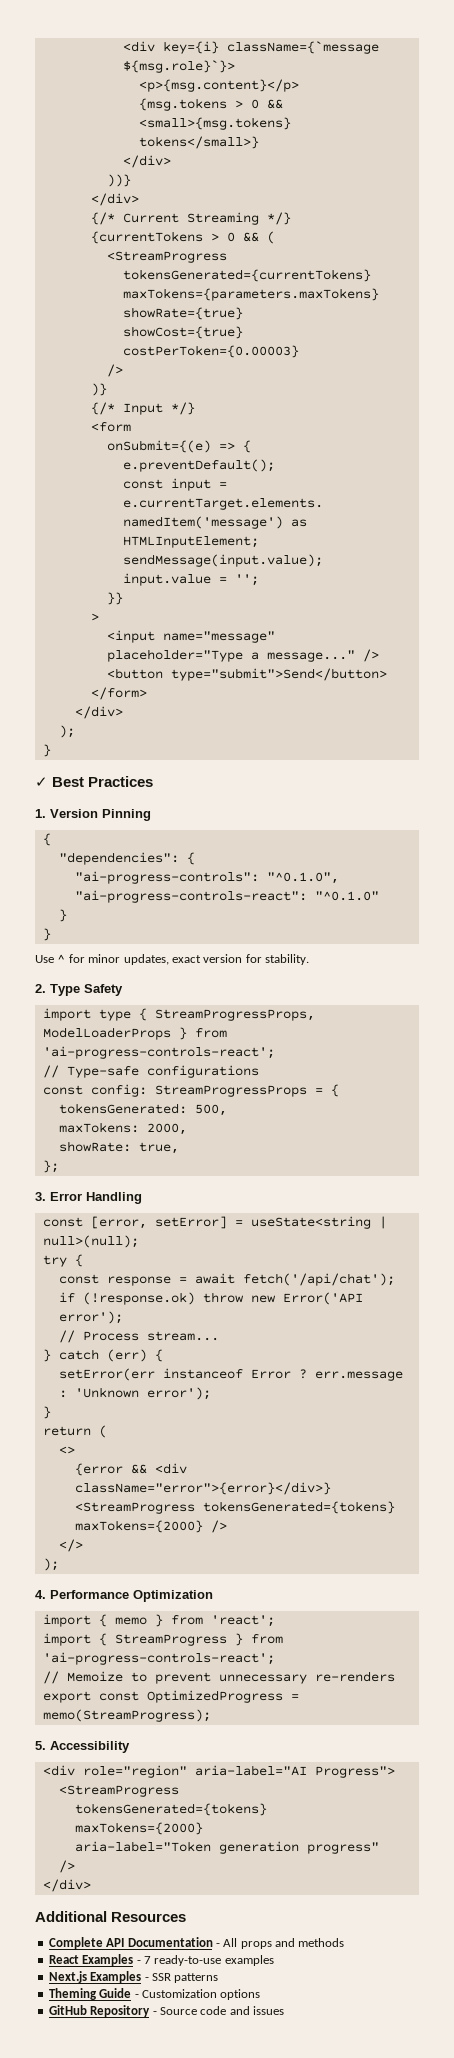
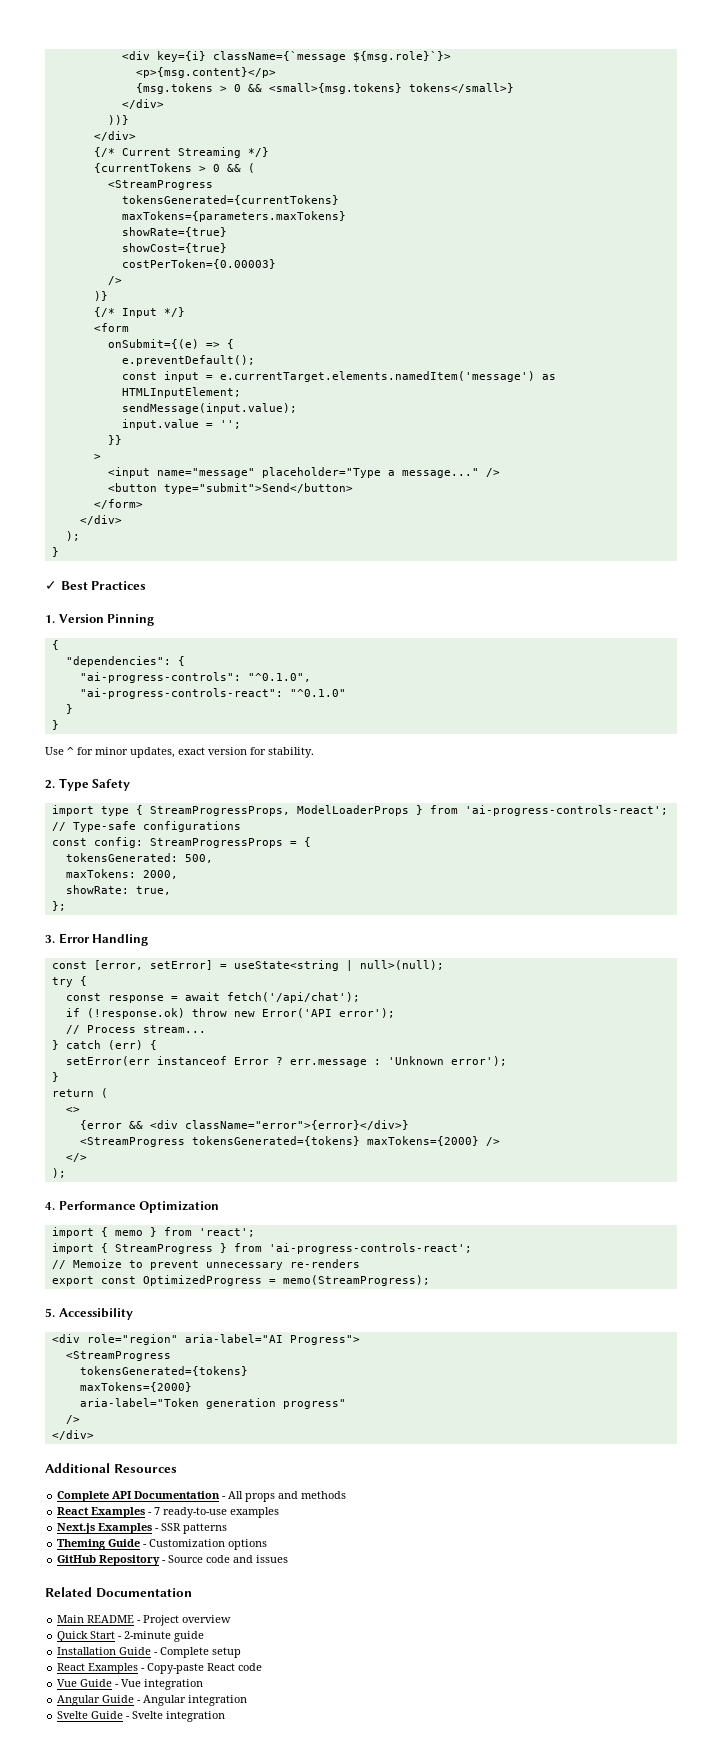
+ Related Documentation
+ Main README - Project overview
+ Quick Start - 2-minute guide
+ Installation Guide - Complete setup
+ React Examples - Copy-paste React code
+ Vue Guide - Vue integration
+ Angular Guide - Angular integration
+ Svelte Guide - Svelte integration

